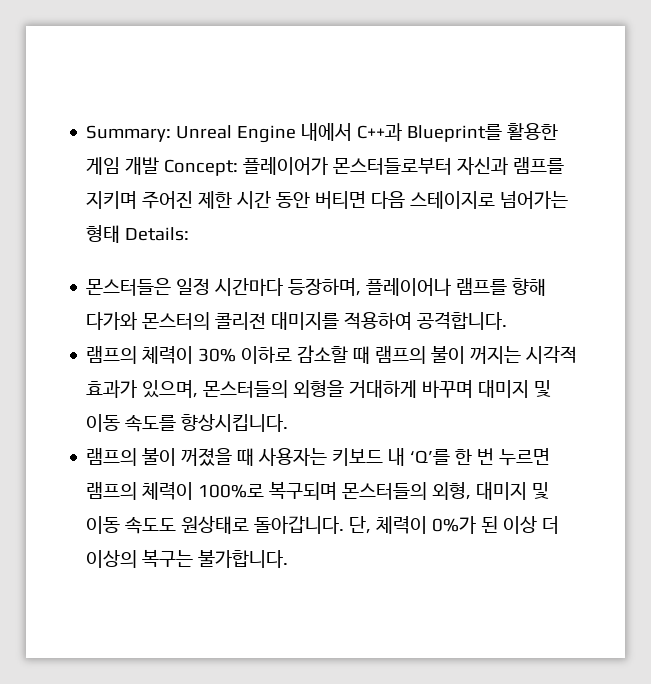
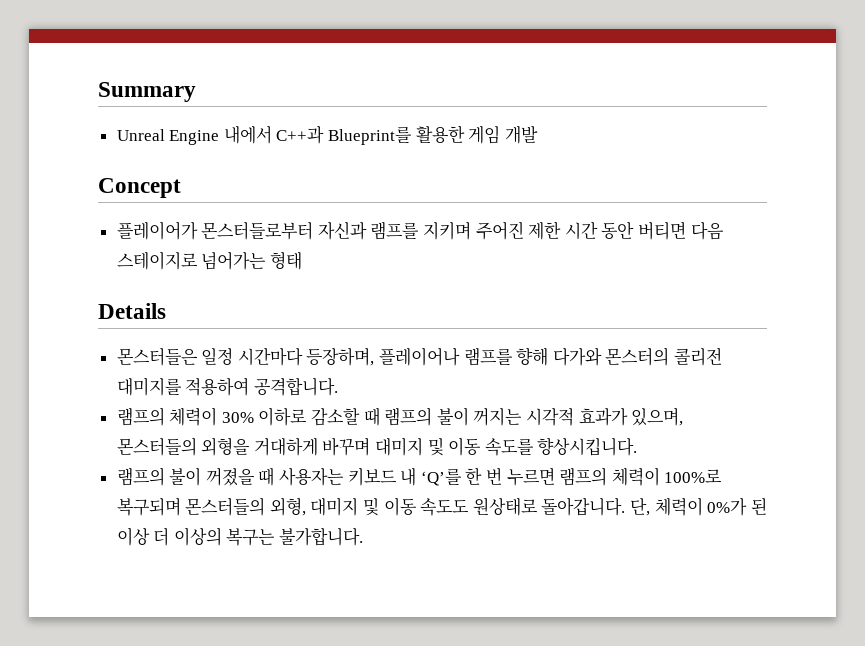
- Summary: Unreal Engine 내에서 C++과 Blueprint를 활용한 게임 개발 Concept: 플레이어가 몬스터들로부터 자신과 램프를 지키며 주어진 제한 시간 동안 버티면 다음 스테이지로 넘어가는 형태 Details:
+ Summary
+ Unreal Engine 내에서 C++과 Blueprint를 활용한 게임 개발
+ Concept
+ 플레이어가 몬스터들로부터 자신과 램프를 지키며 주어진 제한 시간 동안 버티면 다음 스테이지로 넘어가는 형태
+ Details

